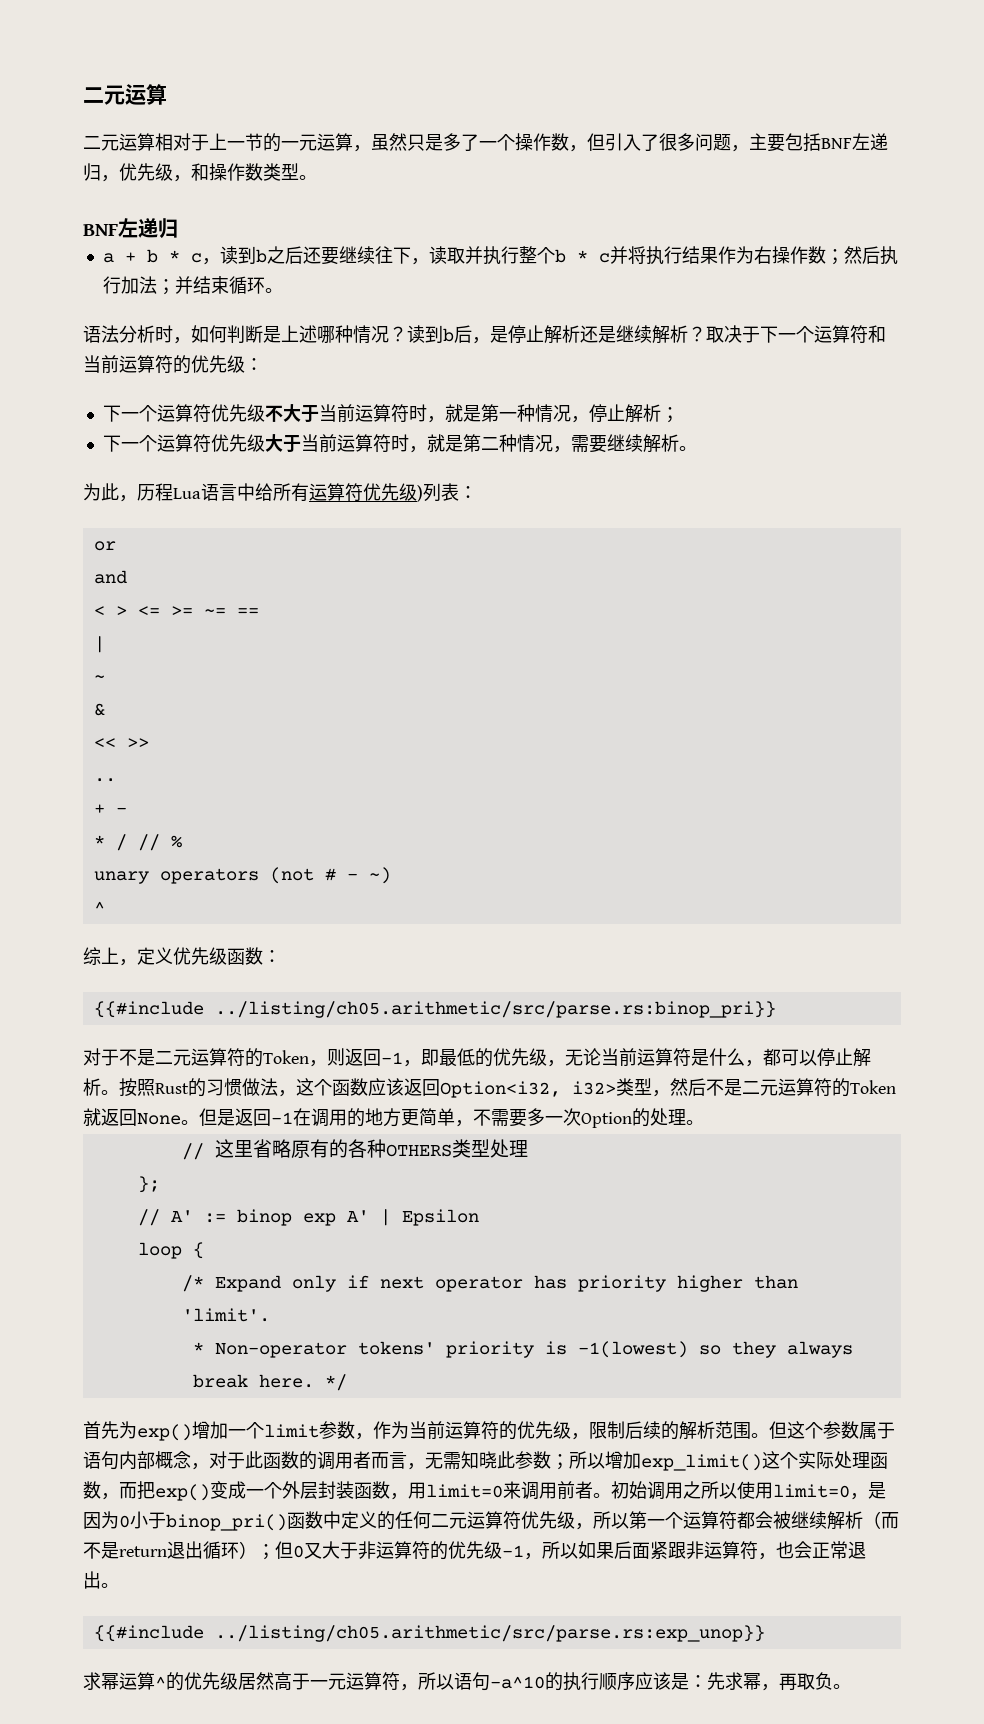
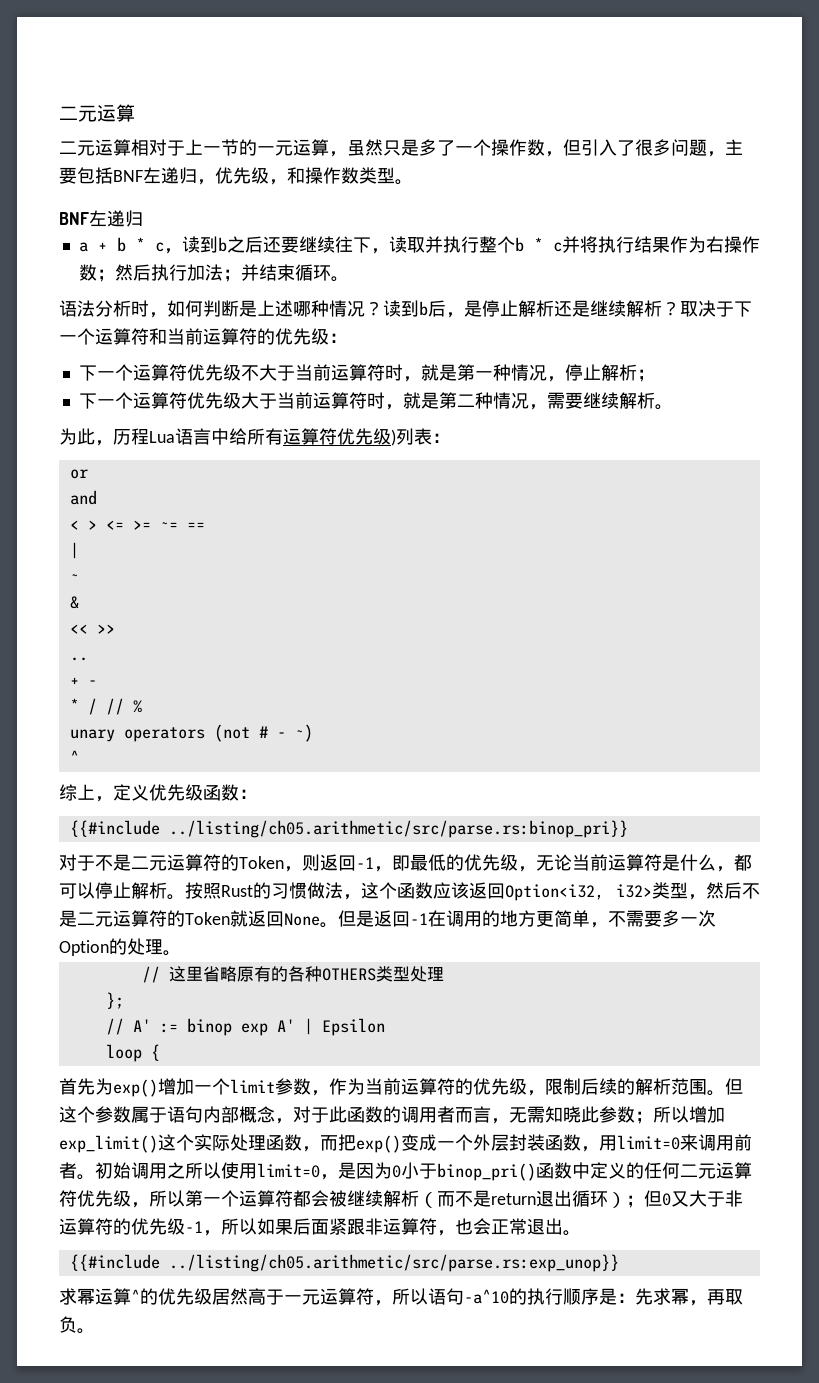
- /* Expand only if next operator has priority higher than 'limit'.
- * Non-operator tokens' priority is -1(lowest) so they always break here. */
- 求幂运算^的优先级居然高于一元运算符，所以语句-a^10的执行顺序应该是：先求幂，再取负。
+ 求幂运算^的优先级居然高于一元运算符，所以语句-a^10的执行顺序是：先求幂，再取负。

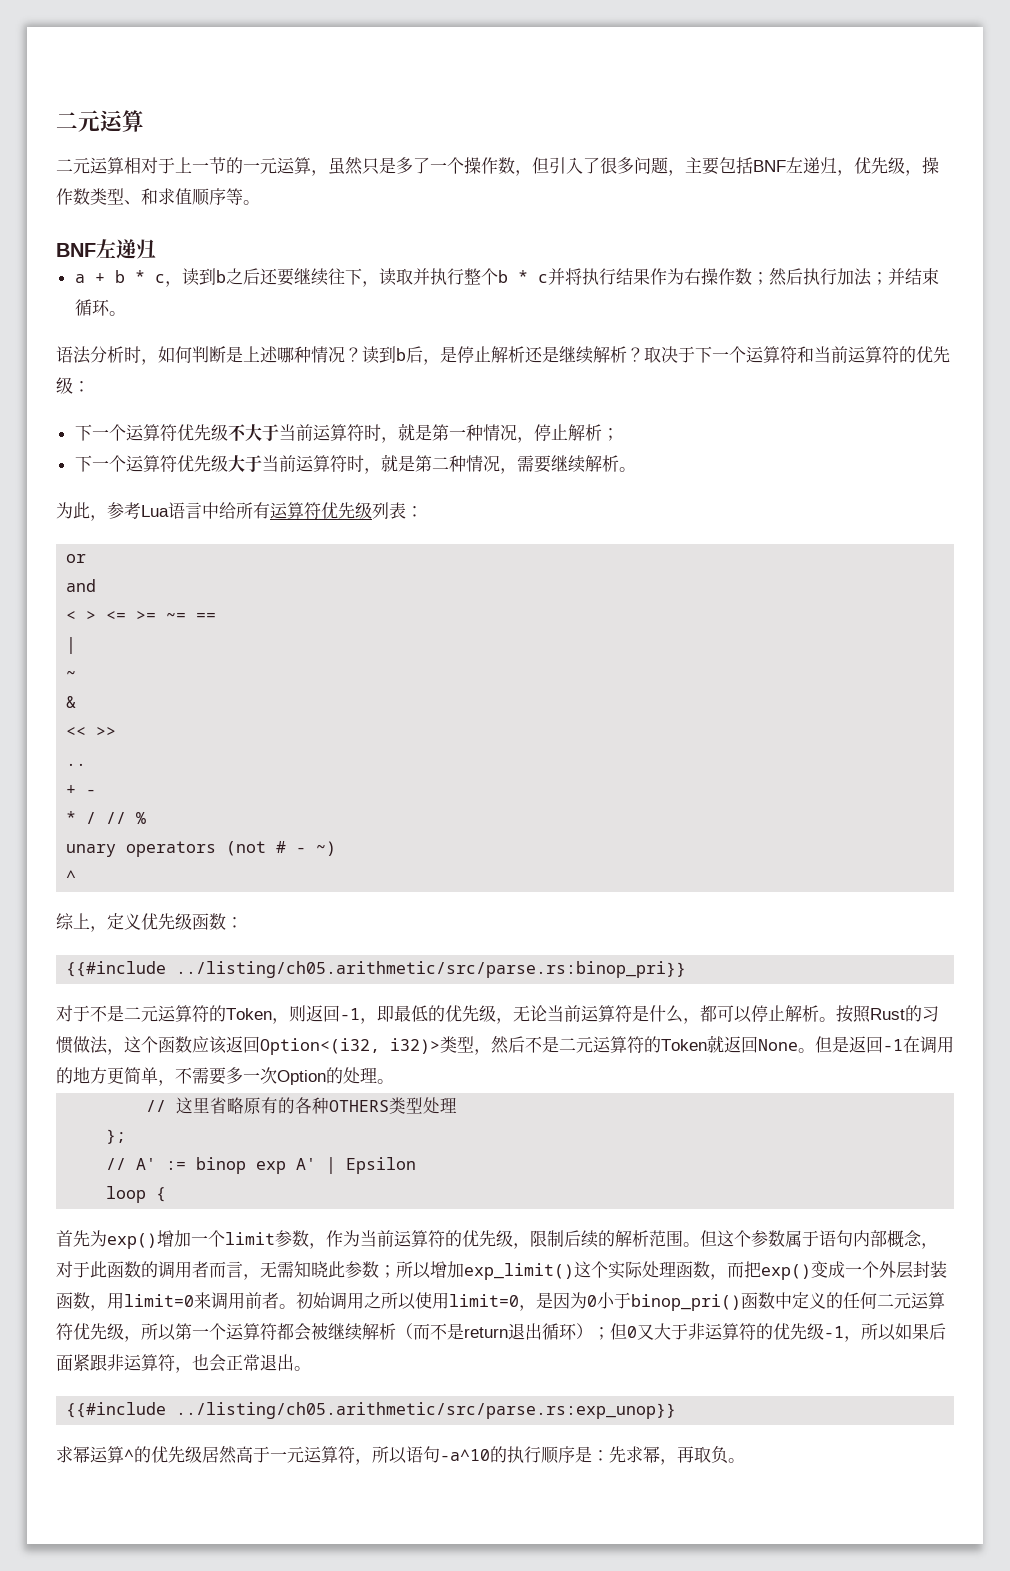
- 二元运算相对于上一节的一元运算，虽然只是多了一个操作数，但引入了很多问题，主要包括BNF左递归，优先级，和操作数类型。
+ 二元运算相对于上一节的一元运算，虽然只是多了一个操作数，但引入了很多问题，主要包括BNF左递归，优先级，操作数类型、和求值顺序等。
- 为此，历程Lua语言中给所有运算符优先级)列表：
+ 为此，参考Lua语言中给所有运算符优先级列表：
- 按照Rust的习惯做法，这个函数应该返回Option<i32, i32>类型，然后不是二元运算符的Token就返回None。
+ 按照Rust的习惯做法，这个函数应该返回Option<(i32, i32)>类型，然后不是二元运算符的Token就返回None。

